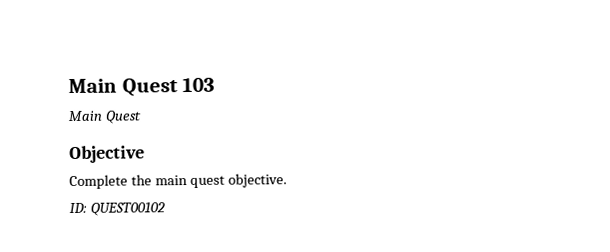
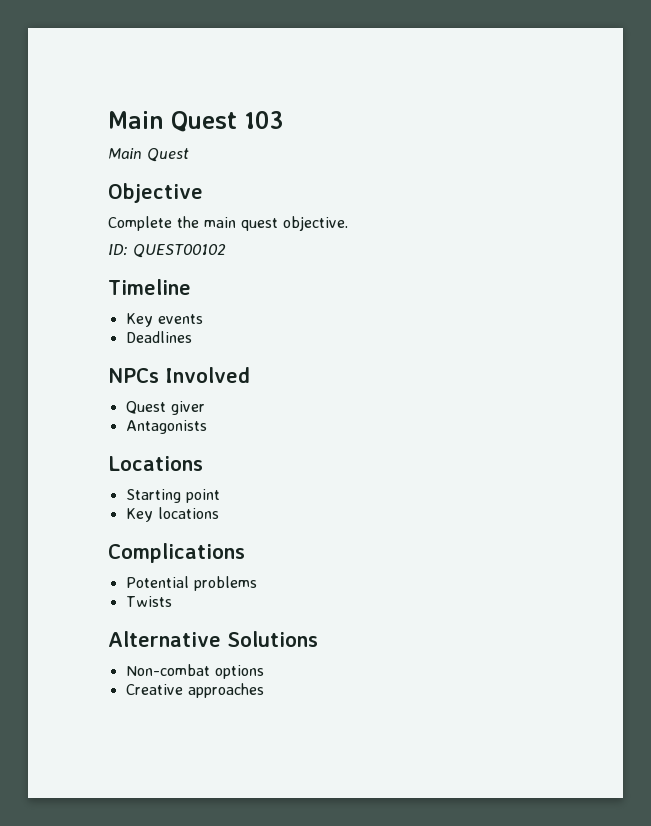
+ Timeline
+ Key events
+ Deadlines
+ NPCs Involved
+ Quest giver
+ Antagonists
+ Locations
+ Starting point
+ Key locations
+ Complications
+ Potential problems
+ Twists
+ Alternative Solutions
+ Non-combat options
+ Creative approaches

